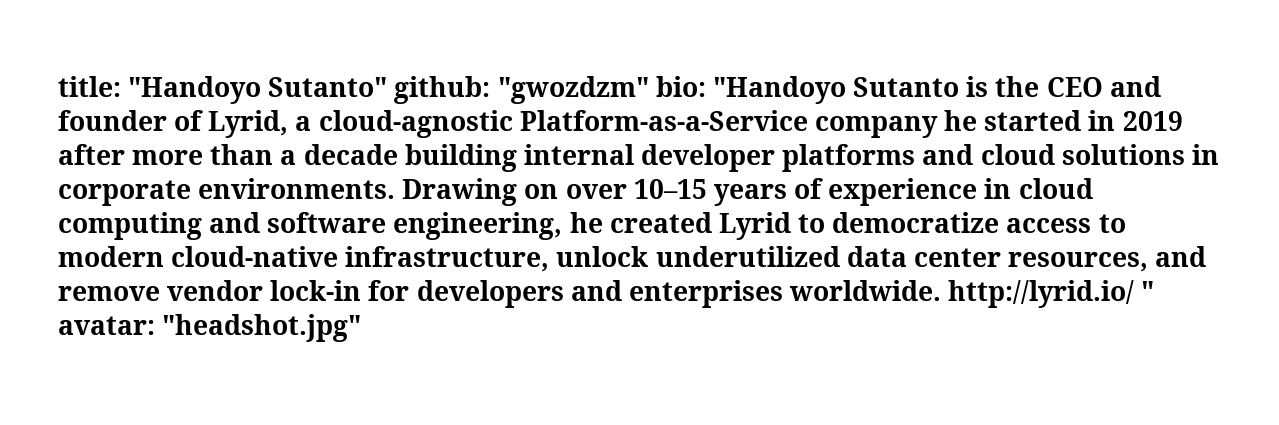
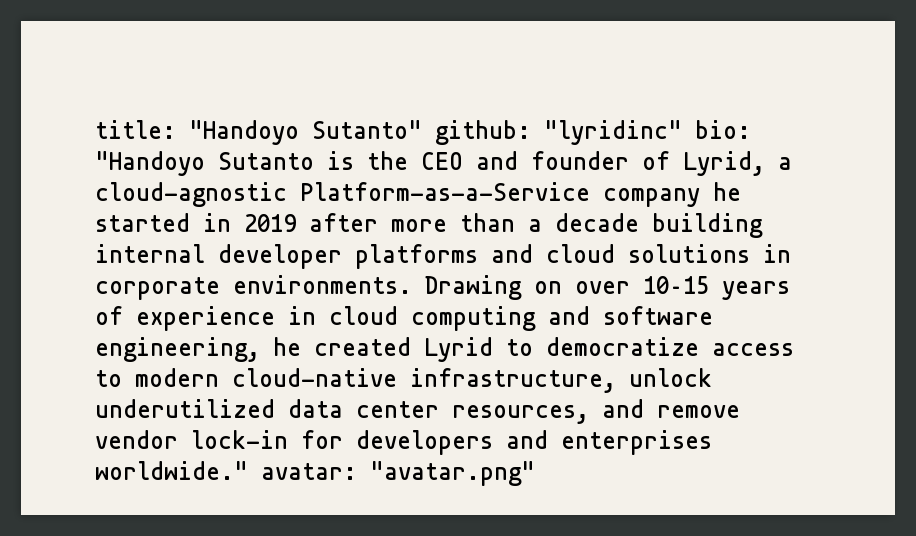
- title: "Handoyo Sutanto" github: "gwozdzm" bio: "Handoyo Sutanto is the CEO and founder of Lyrid, a cloud-agnostic Platform-as-a-Service company he started in 2019 after more than a decade building internal developer platforms and cloud solutions in corporate environments.
+ title: "Handoyo Sutanto" github: "lyridinc" bio: "Handoyo Sutanto is the CEO and founder of Lyrid, a cloud-agnostic Platform-as-a-Service company he started in 2019 after more than a decade building internal developer platforms and cloud solutions in corporate environments.
- Drawing on over 10–15 years of experience in cloud computing and software engineering, he created Lyrid to democratize access to modern cloud-native infrastructure, unlock underutilized data center resources, and remove vendor lock-in for developers and enterprises worldwide. http://lyrid.io/ " avatar: "headshot.jpg"
+ Drawing on over 10–15 years of experience in cloud computing and software engineering, he created Lyrid to democratize access to modern cloud-native infrastructure, unlock underutilized data center resources, and remove vendor lock-in for developers and enterprises worldwide." avatar: "avatar.png"

